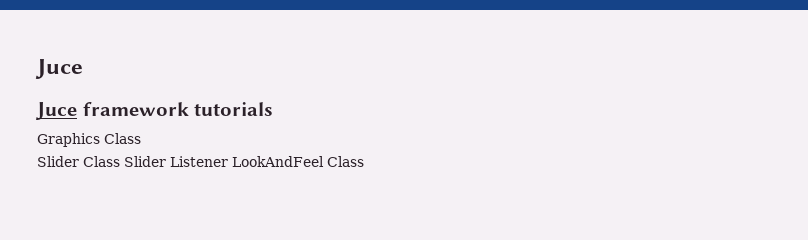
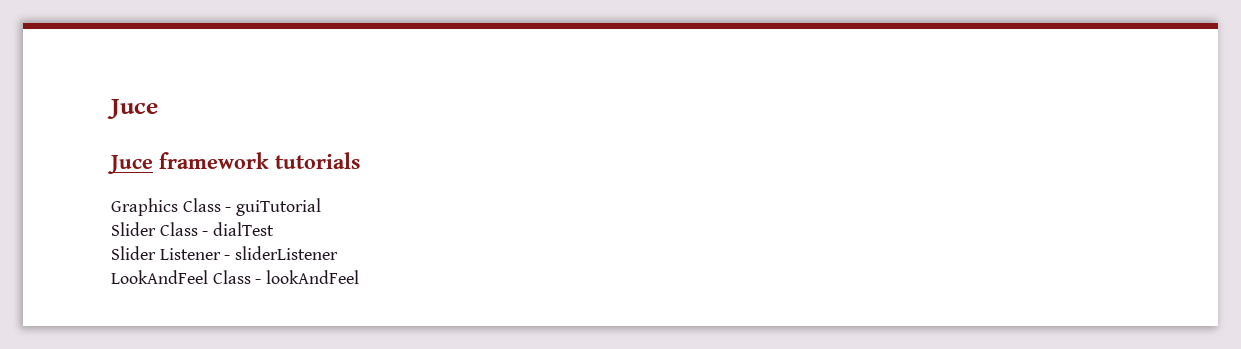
- Graphics Class
+ Graphics Class - guiTutorial
- Slider Class Slider Listener LookAndFeel Class
+ Slider Class - dialTest
+ Slider Listener - sliderListener
+ LookAndFeel Class - lookAndFeel

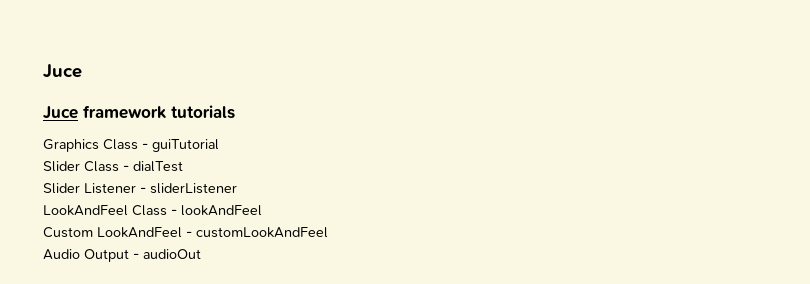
+ Custom LookAndFeel - customLookAndFeel
+ Audio Output - audioOut

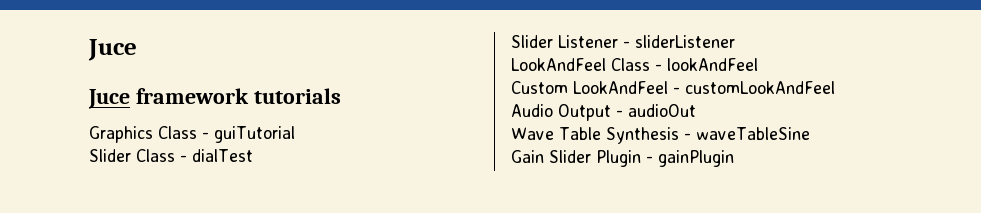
+ Wave Table Synthesis - waveTableSine
+ Gain Slider Plugin - gainPlugin

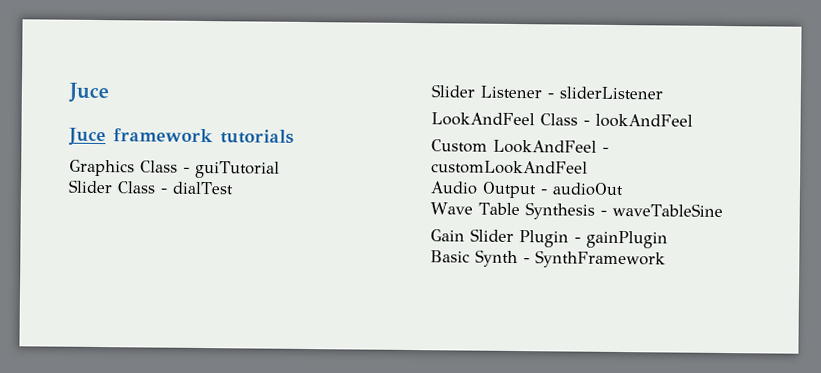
+ Basic Synth - SynthFramework

